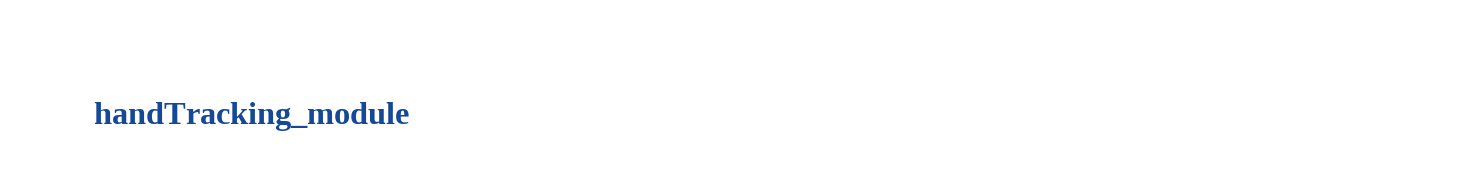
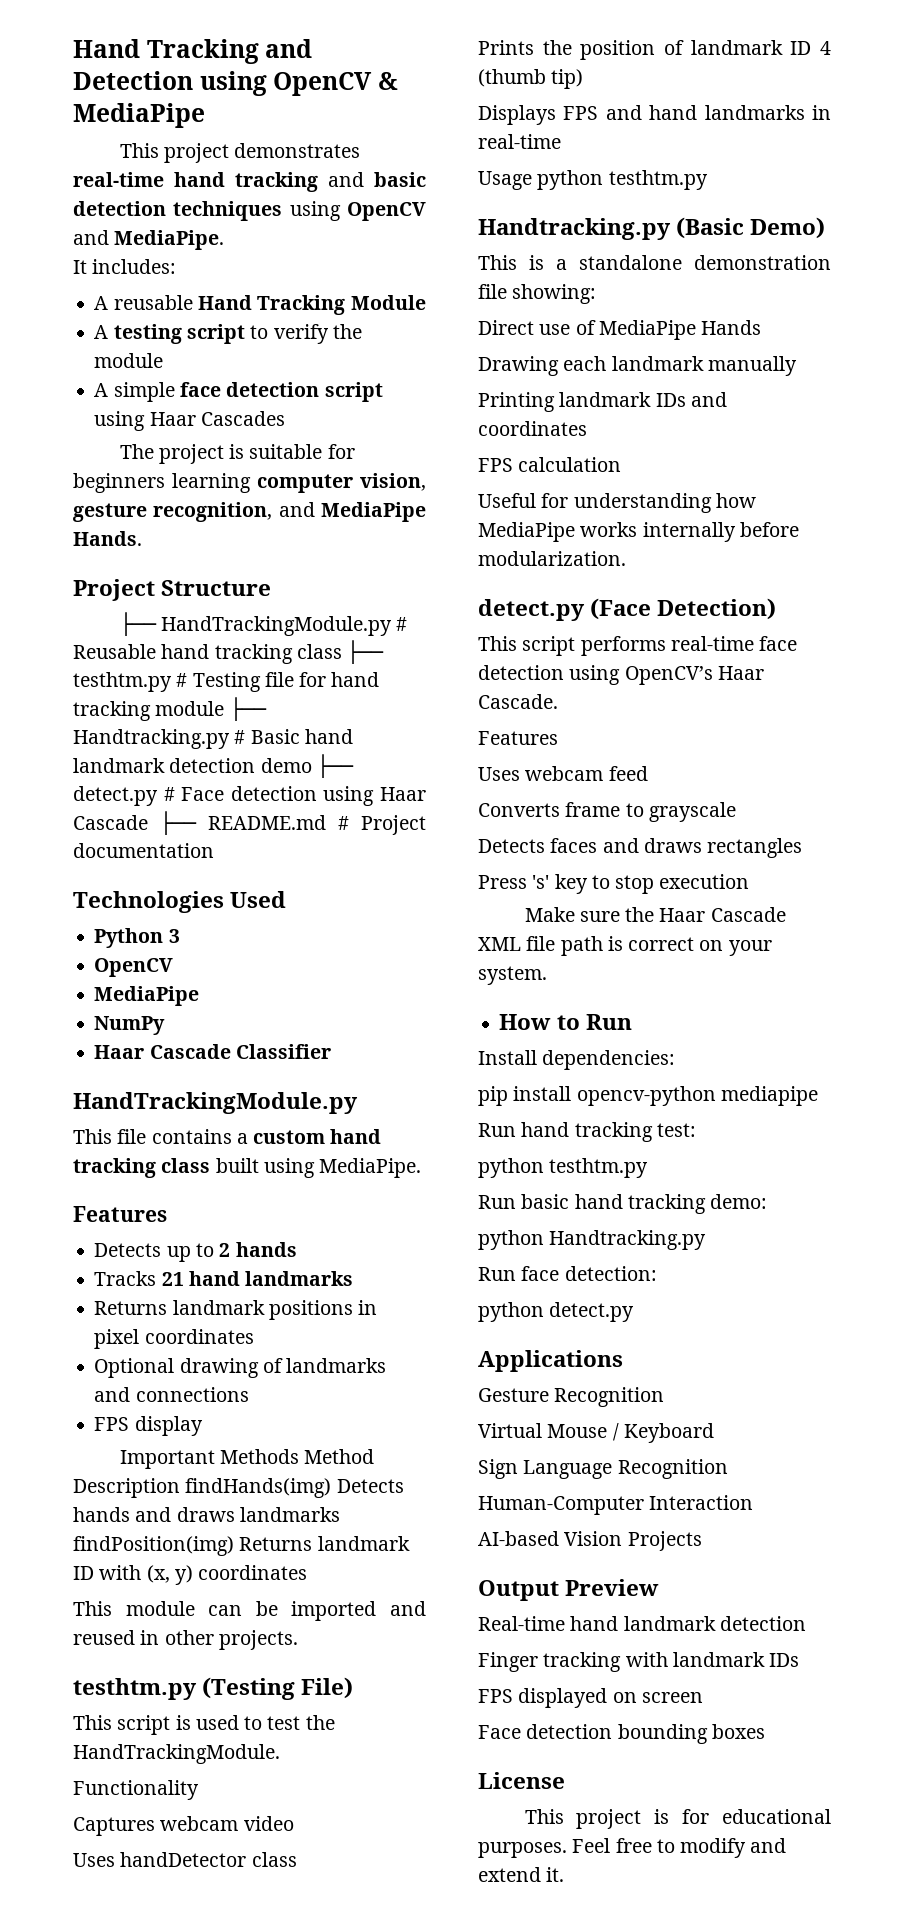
- handTracking_module
+ Hand Tracking and Detection using OpenCV & MediaPipe
+ This project demonstrates real-time hand tracking and basic detection techniques using OpenCV and MediaPipe.
+ It includes:
+ A reusable Hand Tracking Module
+ A testing script to verify the module
+ A simple face detection script using Haar Cascades
+ The project is suitable for beginners learning computer vision, gesture recognition, and MediaPipe Hands.
+ Project Structure
+ ├── HandTrackingModule.py # Reusable hand tracking class ├── testhtm.py # Testing file for hand tracking module ├── Handtracking.py # Basic hand landmark detection demo ├── detect.py # Face detection using Haar Cascade ├── README.md # Project documentation
+ Technologies Used
+ Python 3
+ OpenCV
+ MediaPipe
+ NumPy
+ Haar Cascade Classifier
+ HandTrackingModule.py
+ This file contains a custom hand tracking class built using MediaPipe.
+ Features
+ Detects up to 2 hands
+ Tracks 21 hand landmarks
+ Returns landmark positions in pixel coordinates
+ Optional drawing of landmarks and connections
+ FPS display
+ Important Methods Method Description findHands(img) Detects hands and draws landmarks findPosition(img) Returns landmark ID with (x, y) coordinates
+ This module can be imported and reused in other projects.
+ testhtm.py (Testing File)
+ This script is used to test the HandTrackingModule.
+ Functionality
+ Captures webcam video
+ Uses handDetector class
+ Prints the position of landmark ID 4 (thumb tip)
+ Displays FPS and hand landmarks in real-time
+ Usage python testhtm.py
+ Handtracking.py (Basic Demo)
+ This is a standalone demonstration file showing:
+ Direct use of MediaPipe Hands
+ Drawing each landmark manually
+ Printing landmark IDs and coordinates
+ FPS calculation
+ Useful for understanding how MediaPipe works internally before modularization.
+ detect.py (Face Detection)
+ This script performs real-time face detection using OpenCV’s Haar Cascade.
+ Features
+ Uses webcam feed
+ Converts frame to grayscale
+ Detects faces and draws rectangles
+ Press 's' key to stop execution
+ Make sure the Haar Cascade XML file path is correct on your system.
+ How to Run
+ Install dependencies:
+ pip install opencv-python mediapipe
+ Run hand tracking test:
+ python testhtm.py
+ Run basic hand tracking demo:
+ python Handtracking.py
+ Run face detection:
+ python detect.py
+ Applications
+ Gesture Recognition
+ Virtual Mouse / Keyboard
+ Sign Language Recognition
+ Human-Computer Interaction
+ AI-based Vision Projects
+ Output Preview
+ Real-time hand landmark detection
+ Finger tracking with landmark IDs
+ FPS displayed on screen
+ Face detection bounding boxes
+ License
+ This project is for educational purposes. Feel free to modify and extend it.

